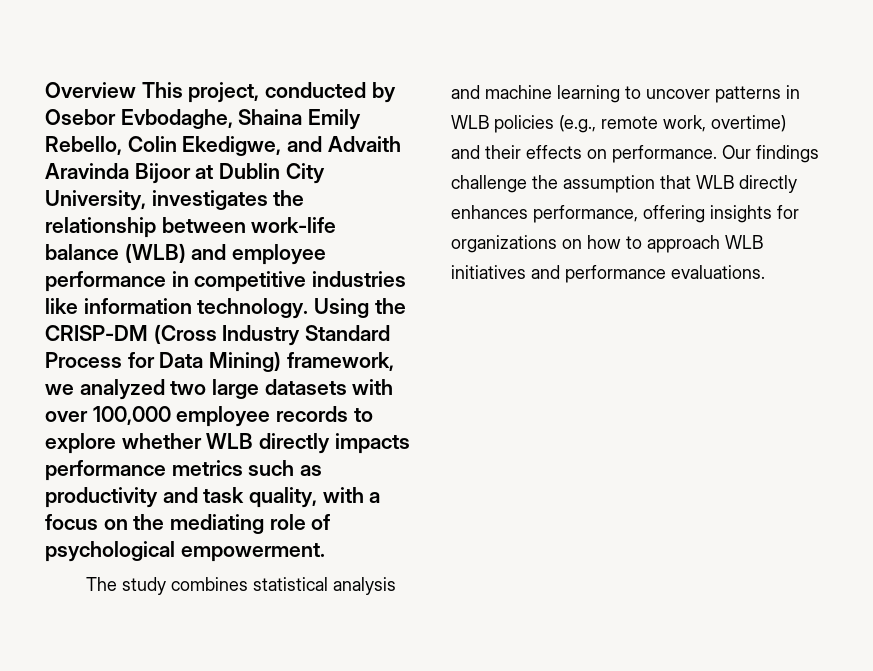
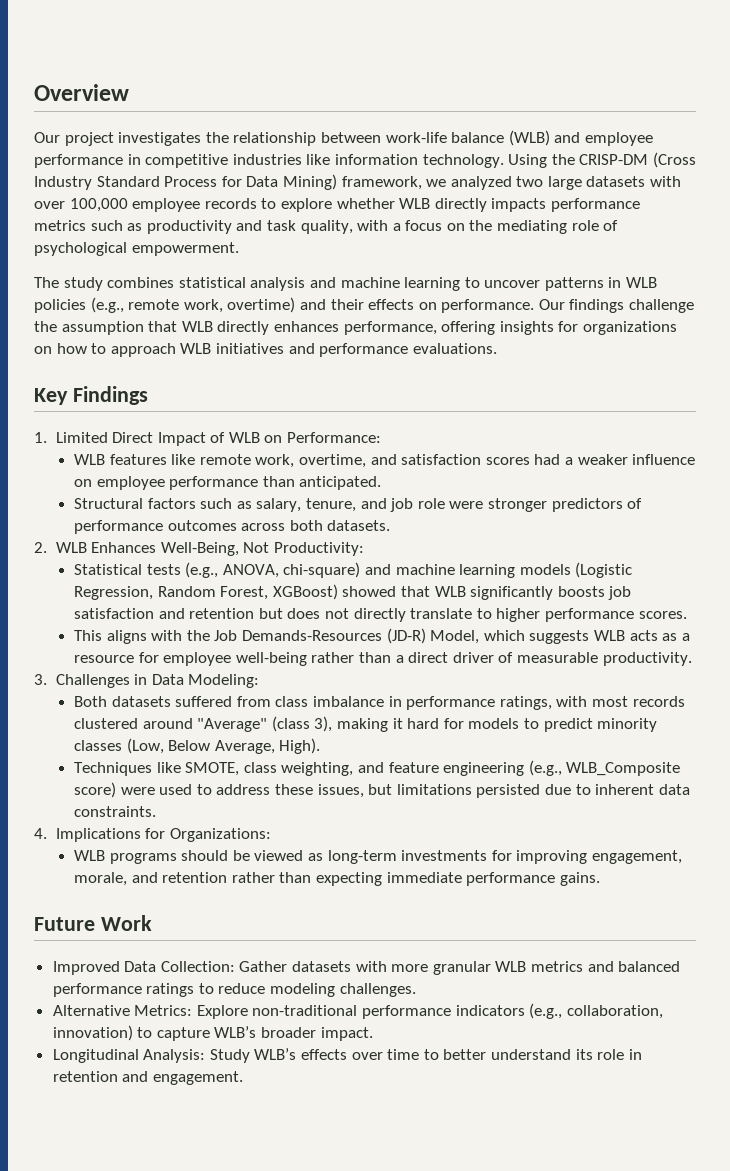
- Overview This project, conducted by Osebor Evbodaghe, Shaina Emily Rebello, Colin Ekedigwe, and Advaith Aravinda Bijoor at Dublin City University, investigates the relationship between work-life balance (WLB) and employee performance in competitive industries like information technology.
+ Overview
+ Our project investigates the relationship between work-life balance (WLB) and employee performance in competitive industries like information technology.
+ Key Findings
+ 1. Limited Direct Impact of WLB on Performance:
+ WLB features like remote work, overtime, and satisfaction scores had a weaker influence on employee performance than anticipated.
+ Structural factors such as salary, tenure, and job role were stronger predictors of performance outcomes across both datasets.
+ 2. WLB Enhances Well-Being, Not Productivity:
+ Statistical tests (e.g., ANOVA, chi-square) and machine learning models (Logistic Regression, Random Forest, XGBoost) showed that WLB significantly boosts job satisfaction and retention but does not directly translate to higher performance scores.
+ This aligns with the Job Demands-Resources (JD-R) Model, which suggests WLB acts as a resource for employee well-being rather than a direct driver of measurable productivity.
+ 3. Challenges in Data Modeling:
+ Both datasets suffered from class imbalance in performance ratings, with most records clustered around "Average" (class 3), making it hard for models to predict minority classes (Low, Below Average, High).
+ Techniques like SMOTE, class weighting, and feature engineering (e.g., WLB_Composite score) were used to address these issues, but limitations persisted due to inherent data constraints.
+ 4. Implications for Organizations:
+ WLB programs should be viewed as long-term investments for improving engagement, morale, and retention rather than expecting immediate performance gains.
+ Future Work
+ Improved Data Collection: Gather datasets with more granular WLB metrics and balanced performance ratings to reduce modeling challenges.
+ Alternative Metrics: Explore non-traditional performance indicators (e.g., collaboration, innovation) to capture WLB’s broader impact.
+ Longitudinal Analysis: Study WLB’s effects over time to better understand its role in retention and engagement.

